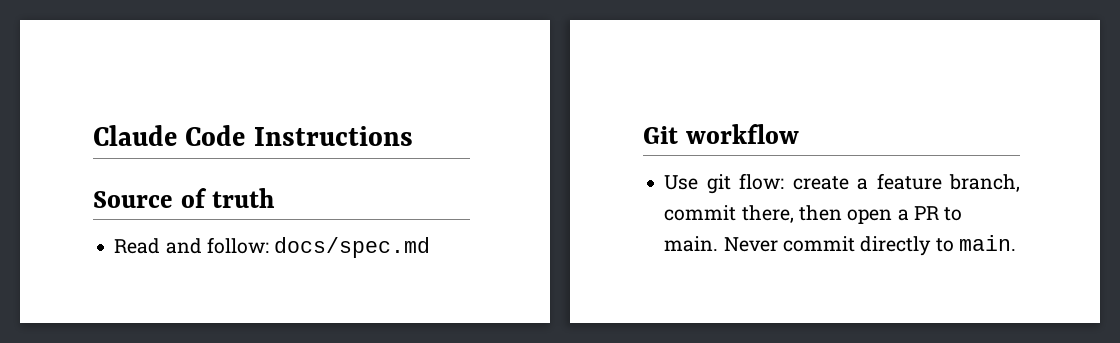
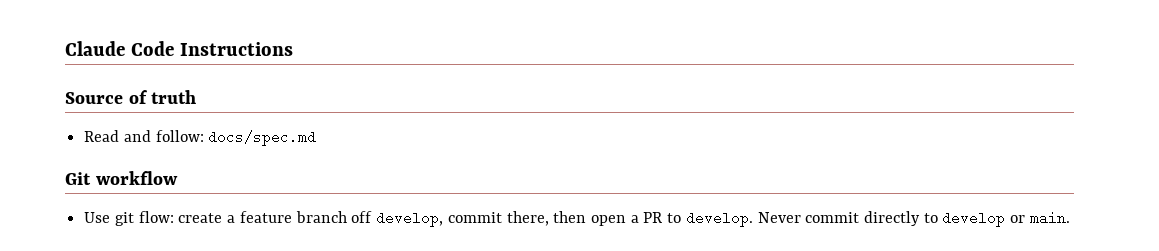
- Use git flow: create a feature branch, commit there, then open a PR to main.
+ Use git flow: create a feature branch off develop, commit there, then open a PR to develop.
- Never commit directly to main.
+ Never commit directly to develop or main.

